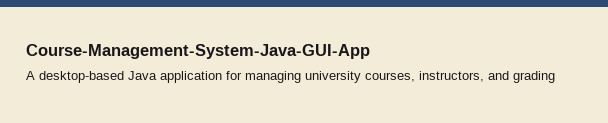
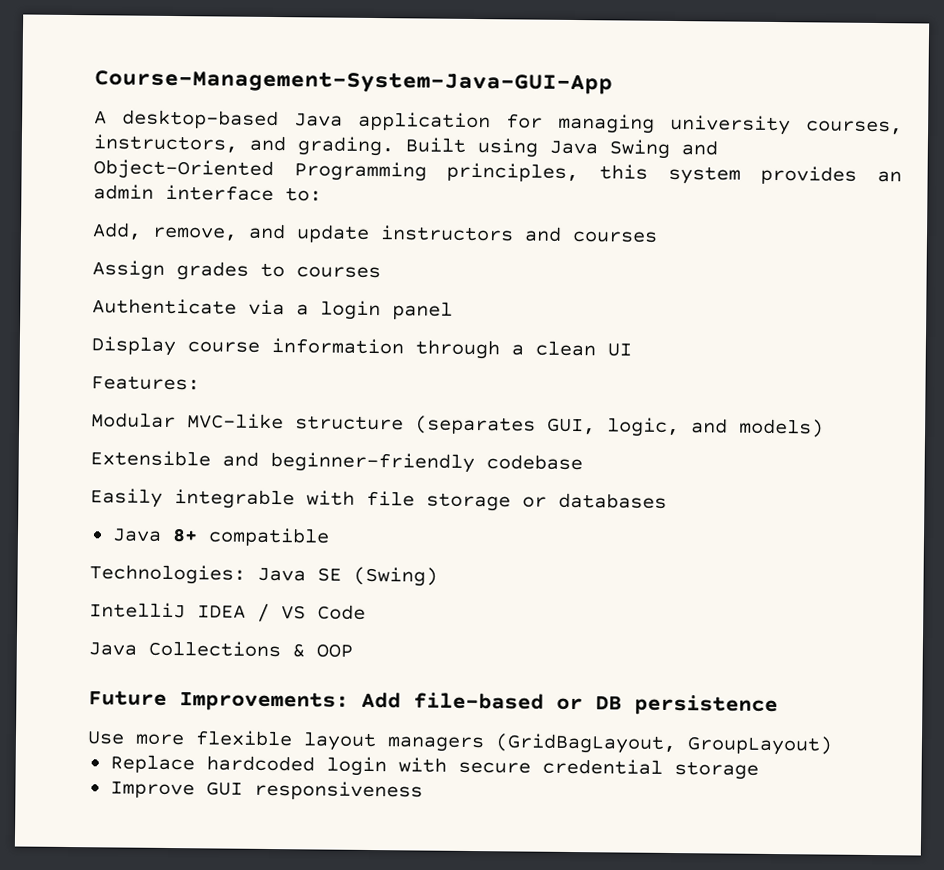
- A desktop-based Java application for managing university courses, instructors, and grading
+ A desktop-based Java application for managing university courses, instructors, and grading. Built using Java Swing and Object-Oriented Programming principles, this system provides an admin interface to:
+ Add, remove, and update instructors and courses
+ Assign grades to courses
+ Authenticate via a login panel
+ Display course information through a clean UI
+ Features:
+ Modular MVC-like structure (separates GUI, logic, and models)
+ Extensible and beginner-friendly codebase
+ Easily integrable with file storage or databases
+ Java 8+ compatible
+ Technologies: Java SE (Swing)
+ IntelliJ IDEA / VS Code
+ Java Collections & OOP
+ Future Improvements: Add file-based or DB persistence
+ Use more flexible layout managers (GridBagLayout, GroupLayout)
+ Replace hardcoded login with secure credential storage
+ Improve GUI responsiveness

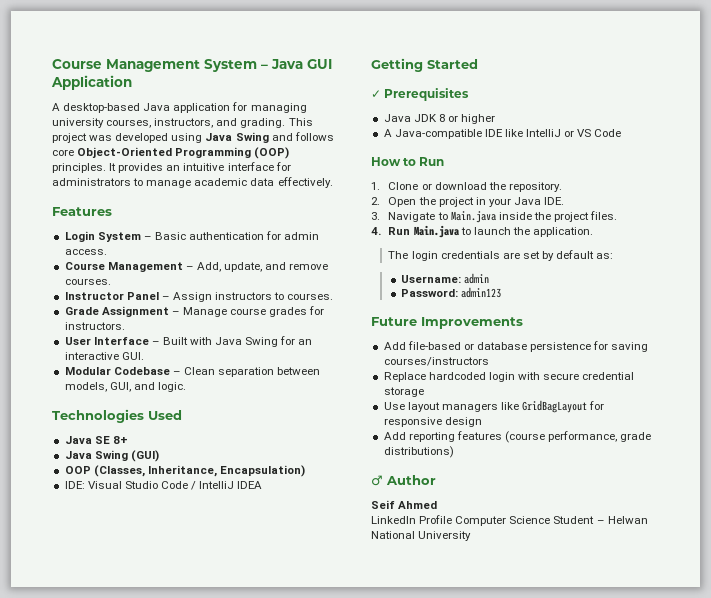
- Course-Management-System-Java-GUI-App
+ Course Management System – Java GUI Application
- Built using Java Swing and Object-Oriented Programming principles, this system provides an admin interface to:
- Add, remove, and update instructors and courses
- Assign grades to courses
- Authenticate via a login panel
- Display course information through a clean UI
- Features:
- Modular MVC-like structure (separates GUI, logic, and models)
- Extensible and beginner-friendly codebase
- Easily integrable with file storage or databases
- Java 8+ compatible
- Technologies: Java SE (Swing)
- IntelliJ IDEA / VS Code
- Java Collections & OOP
+ This project was developed using Java Swing and follows core Object-Oriented Programming (OOP) principles. It provides an intuitive interface for administrators to manage academic data effectively.
+ Features
+ Login System – Basic authentication for admin access.
+ Course Management – Add, update, and remove courses.
+ Instructor Panel – Assign instructors to courses.
+ Grade Assignment – Manage course grades for instructors.
+ User Interface – Built with Java Swing for an interactive GUI.
+ Modular Codebase – Clean separation between models, GUI, and logic.
+ Technologies Used
+ Java SE 8+
+ Java Swing (GUI)
+ OOP (Classes, Inheritance, Encapsulation)
+ IDE: Visual Studio Code / IntelliJ IDEA
+ Getting Started
+ ✓ Prerequisites
+ Java JDK 8 or higher
+ A Java-compatible IDE like IntelliJ or VS Code
+ How to Run
+ 1. Clone or download the repository.
+ 2. Open the project in your Java IDE.
+ 3. Navigate to Main.java inside the project files.
+ 4. Run Main.java to launch the application.
+ The login credentials are set by default as:
+ Username: admin
+ Password: admin123
- Future Improvements: Add file-based or DB persistence
- Use more flexible layout managers (GridBagLayout, GroupLayout)
+ Future Improvements
+ Add file-based or database persistence for saving courses/instructors
- Improve GUI responsiveness
+ Use layout managers like GridBagLayout for responsive design
+ Add reporting features (course performance, grade distributions)
+ ♂ Author
+ Seif Ahmed
+ LinkedIn Profile Computer Science Student – Helwan National University

